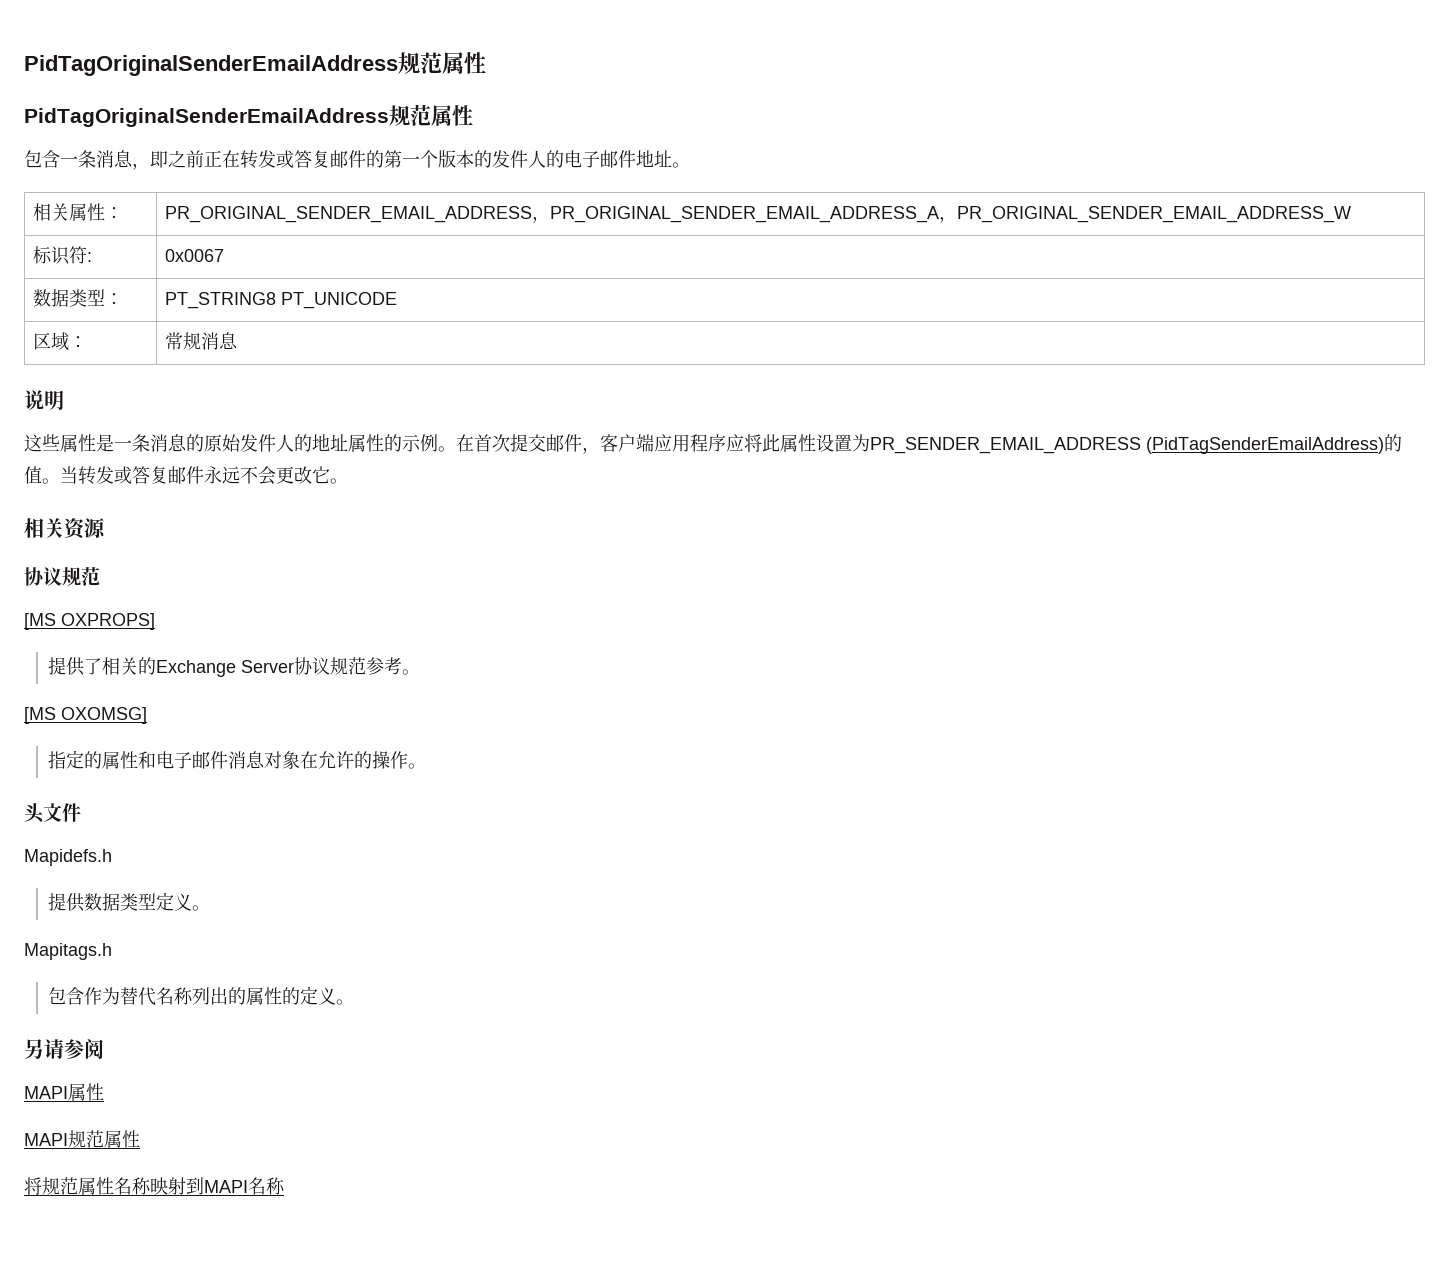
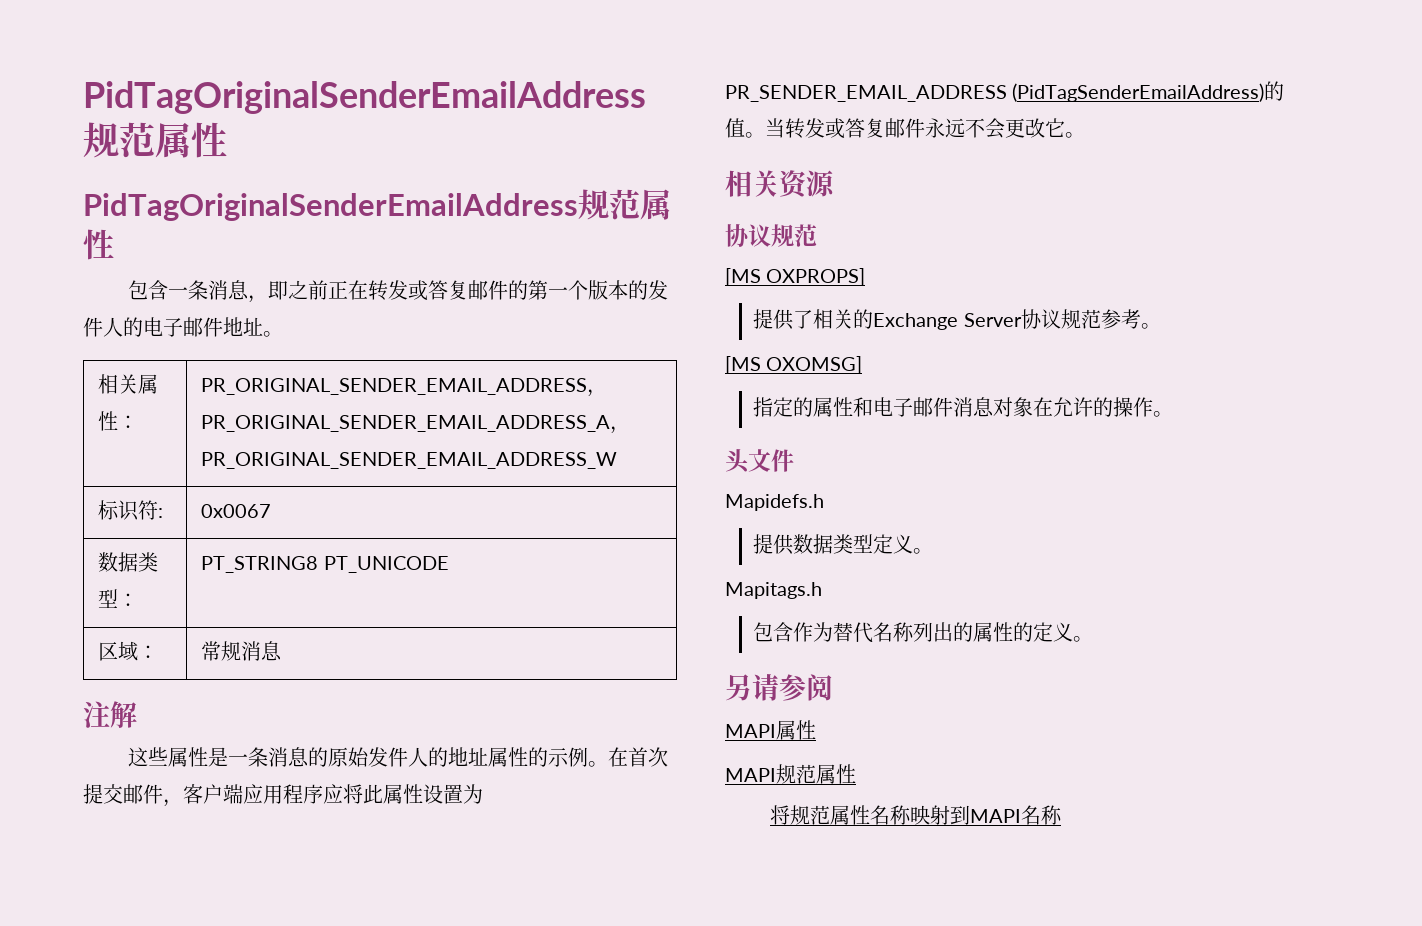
- 说明
+ 注解

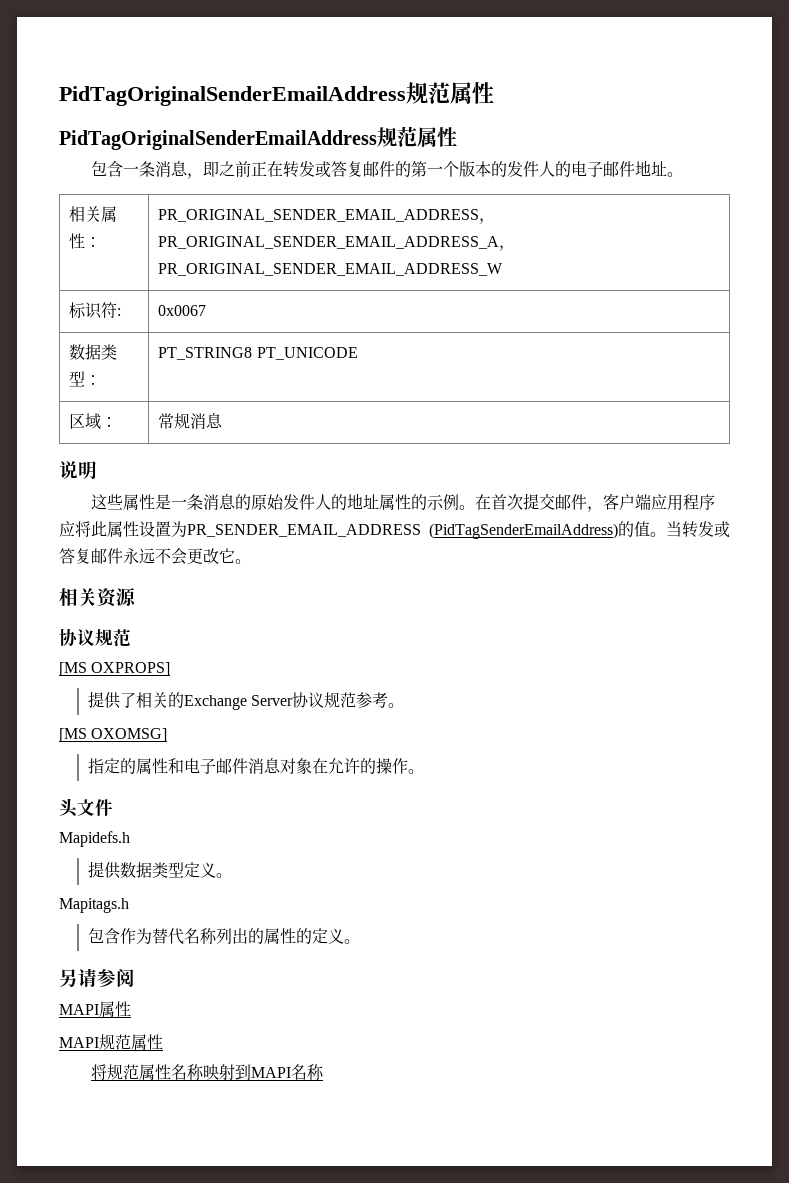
- 注解
+ 说明

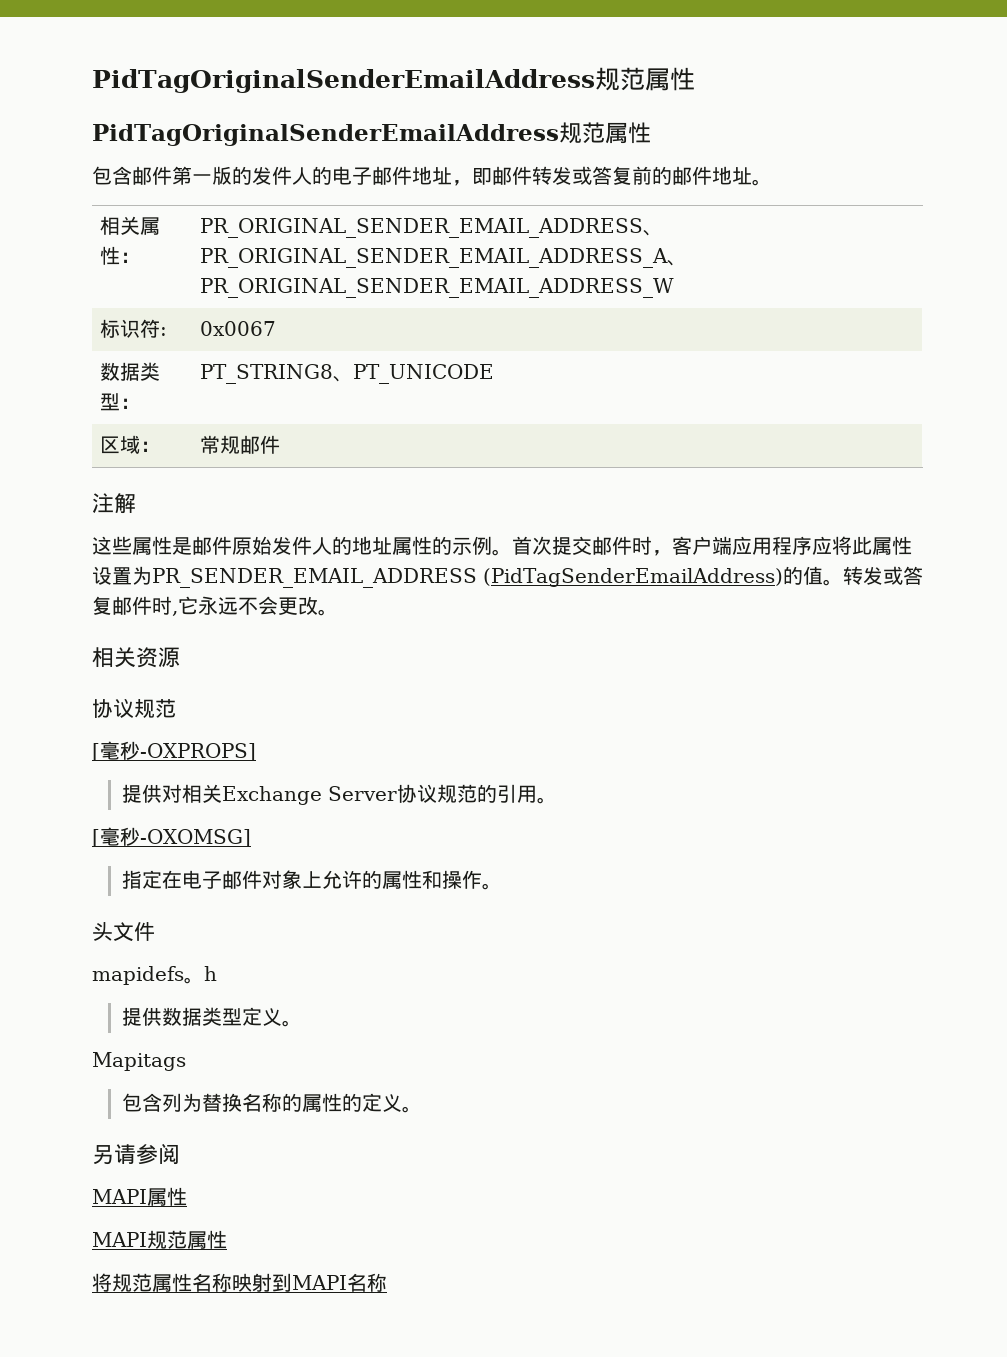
- 包含一条消息，即之前正在转发或答复邮件的第一个版本的发件人的电子邮件地址。
+ 包含邮件第一版的发件人的电子邮件地址，即邮件转发或答复前的邮件地址。
- 相关属性： | PR_ORIGINAL_SENDER_EMAIL_ADDRESS，PR_ORIGINAL_SENDER_EMAIL_ADDRESS_A，PR_ORIGINAL_SENDER_EMAIL_ADDRESS_W
+ 相关属性： | PR_ORIGINAL_SENDER_EMAIL_ADDRESS、PR_ORIGINAL_SENDER_EMAIL_ADDRESS_A、PR_ORIGINAL_SENDER_EMAIL_ADDRESS_W
- 数据类型： | PT_STRING8 PT_UNICODE
+ 数据类型： | PT_STRING8、PT_UNICODE
- 区域： | 常规消息
- 说明
+ 区域： | 常规邮件
+ 注解
- 这些属性是一条消息的原始发件人的地址属性的示例。
+ 这些属性是邮件原始发件人的地址属性的示例。
- 在首次提交邮件，客户端应用程序应将此属性设置为PR_SENDER_EMAIL_ADDRESS (PidTagSenderEmailAddress)的值。
+ 首次提交邮件时，客户端应用程序应将此属性设置为PR_SENDER_EMAIL_ADDRESS (PidTagSenderEmailAddress)的值。
- 当转发或答复邮件永远不会更改它。
+ 转发或答复邮件时,它永远不会更改。
- [MS OXPROPS]
- 提供了相关的Exchange Server协议规范参考。
- [MS OXOMSG]
- 指定的属性和电子邮件消息对象在允许的操作。
+ [毫秒-OXPROPS]
+ 提供对相关Exchange Server协议规范的引用。
+ [毫秒-OXOMSG]
+ 指定在电子邮件对象上允许的属性和操作。
- Mapidefs.h
+ mapidefs。h
- Mapitags.h
- 包含作为替代名称列出的属性的定义。
+ Mapitags
+ 包含列为替换名称的属性的定义。

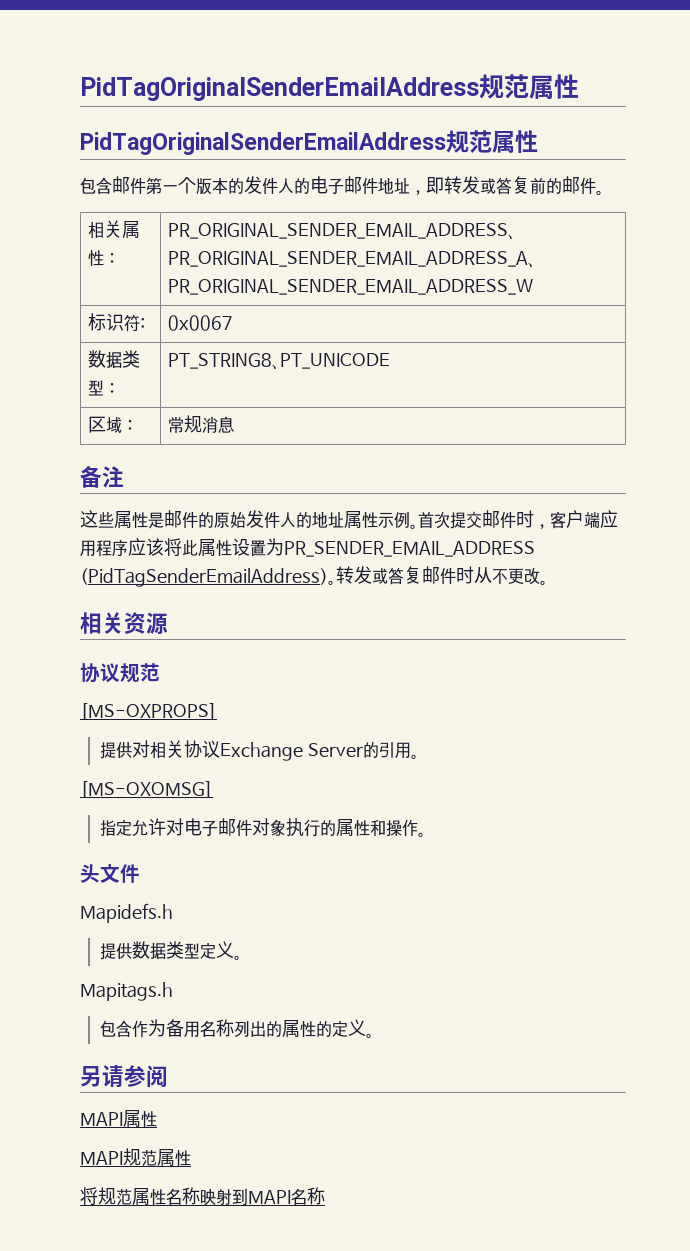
- 包含邮件第一版的发件人的电子邮件地址，即邮件转发或答复前的邮件地址。
+ 包含邮件第一个版本的发件人的电子邮件地址，即转发或答复前的邮件。
- 区域： | 常规邮件
- 注解
+ 区域： | 常规消息
+ 备注
- 这些属性是邮件原始发件人的地址属性的示例。
+ 这些属性是邮件的原始发件人的地址属性示例。
- 首次提交邮件时，客户端应用程序应将此属性设置为PR_SENDER_EMAIL_ADDRESS (PidTagSenderEmailAddress)的值。
+ 首次提交邮件时，客户端应用程序应该将此属性设置为PR_SENDER_EMAIL_ADDRESS (PidTagSenderEmailAddress)。
- 转发或答复邮件时,它永远不会更改。
+ 转发或答复邮件时从不更改。
- [毫秒-OXPROPS]
+ [MS-OXPROPS]
- 提供对相关Exchange Server协议规范的引用。
+ 提供对相关协议Exchange Server的引用。
- [毫秒-OXOMSG]
+ [MS-OXOMSG]
- 指定在电子邮件对象上允许的属性和操作。
+ 指定允许对电子邮件对象执行的属性和操作。
- mapidefs。h
+ Mapidefs.h
- Mapitags
- 包含列为替换名称的属性的定义。
+ Mapitags.h
+ 包含作为备用名称列出的属性的定义。

